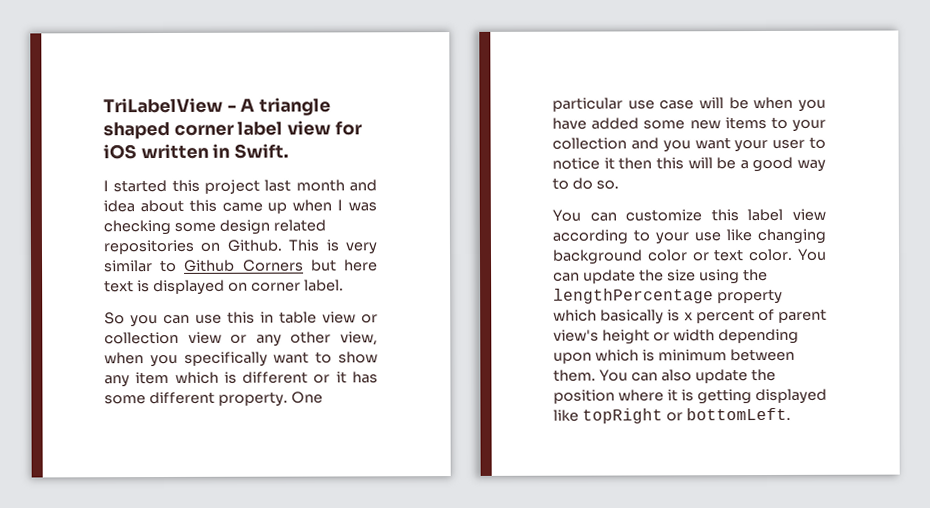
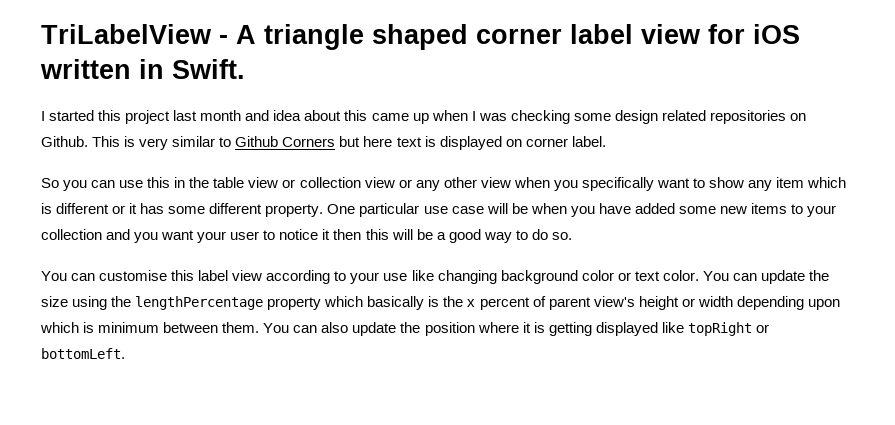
- So you can use this in table view or collection view or any other view, when you specifically want to show any item which is different or it has some different property.
+ So you can use this in the table view or collection view or any other view when you specifically want to show any item which is different or it has some different property.
- You can customize this label view according to your use like changing background color or text color.
+ You can customise this label view according to your use like changing background color or text color.
- You can update the size using the lengthPercentage property which basically is x percent of parent view's height or width depending upon which is minimum between them.
+ You can update the size using the lengthPercentage property which basically is the x percent of parent view's height or width depending upon which is minimum between them.

